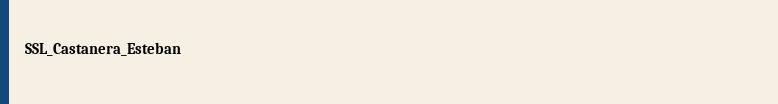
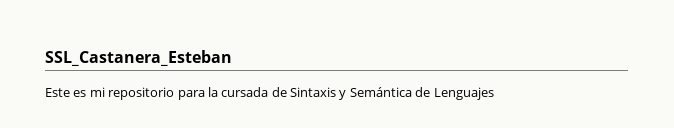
+ Este es mi repositorio para la cursada de Sintaxis y Semántica de Lenguajes

